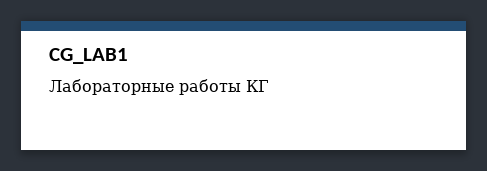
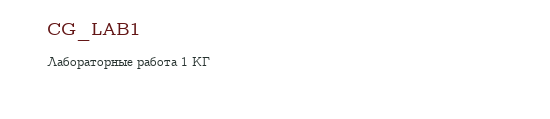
- Лабораторные работы КГ
+ Лабораторные работа 1 КГ

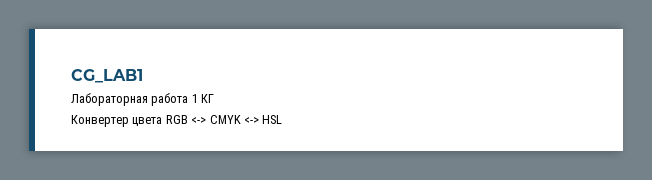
- Лабораторные работа 1 КГ
+ Лабораторная работа 1 КГ
+ Конвертер цвета RGB <-> CMYK <-> HSL

